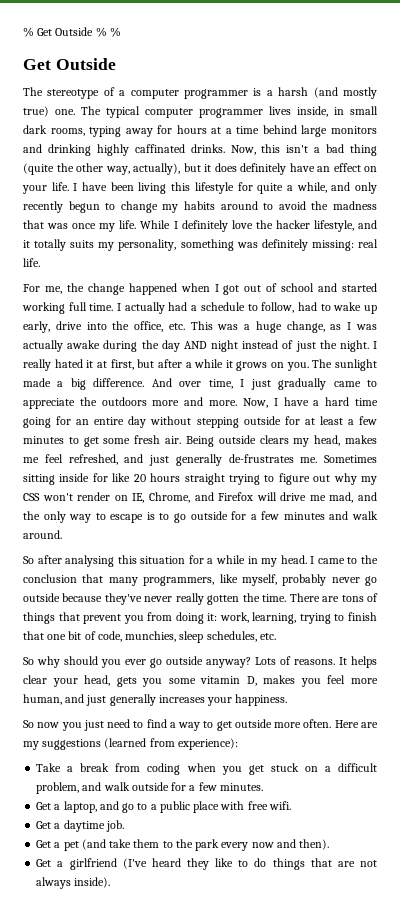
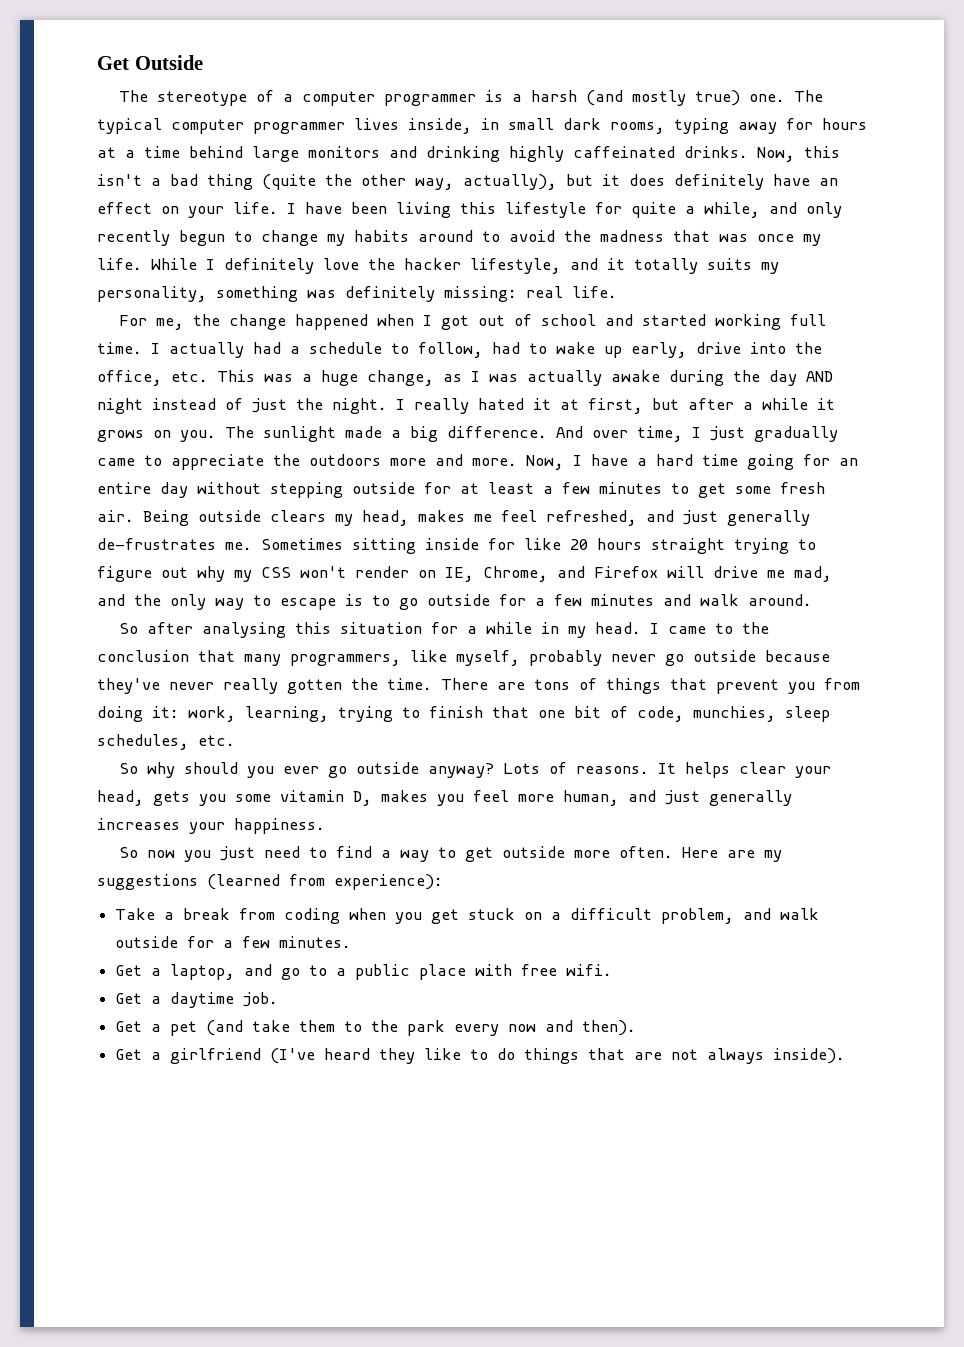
- % Get Outside % %
- The typical computer programmer lives inside, in small dark rooms, typing away for hours at a time behind large monitors and drinking highly caffinated drinks.
+ The typical computer programmer lives inside, in small dark rooms, typing away for hours at a time behind large monitors and drinking highly caffeinated drinks.

